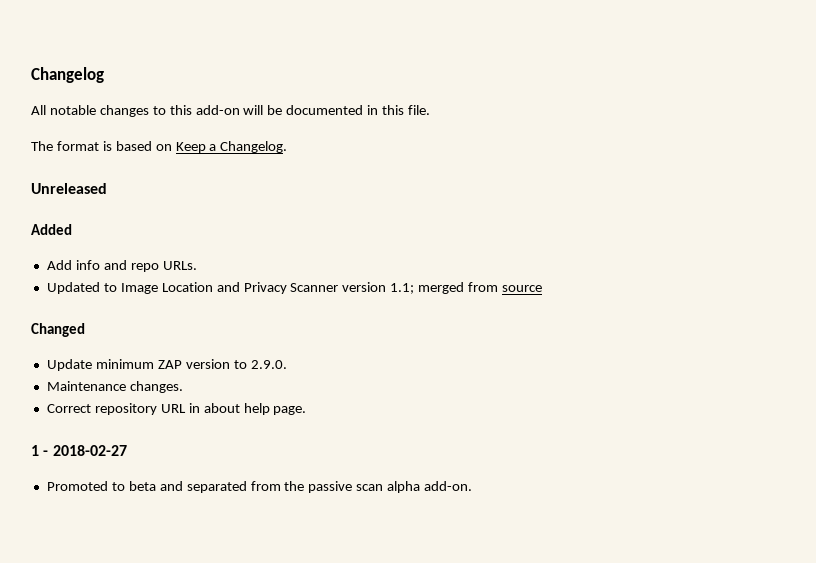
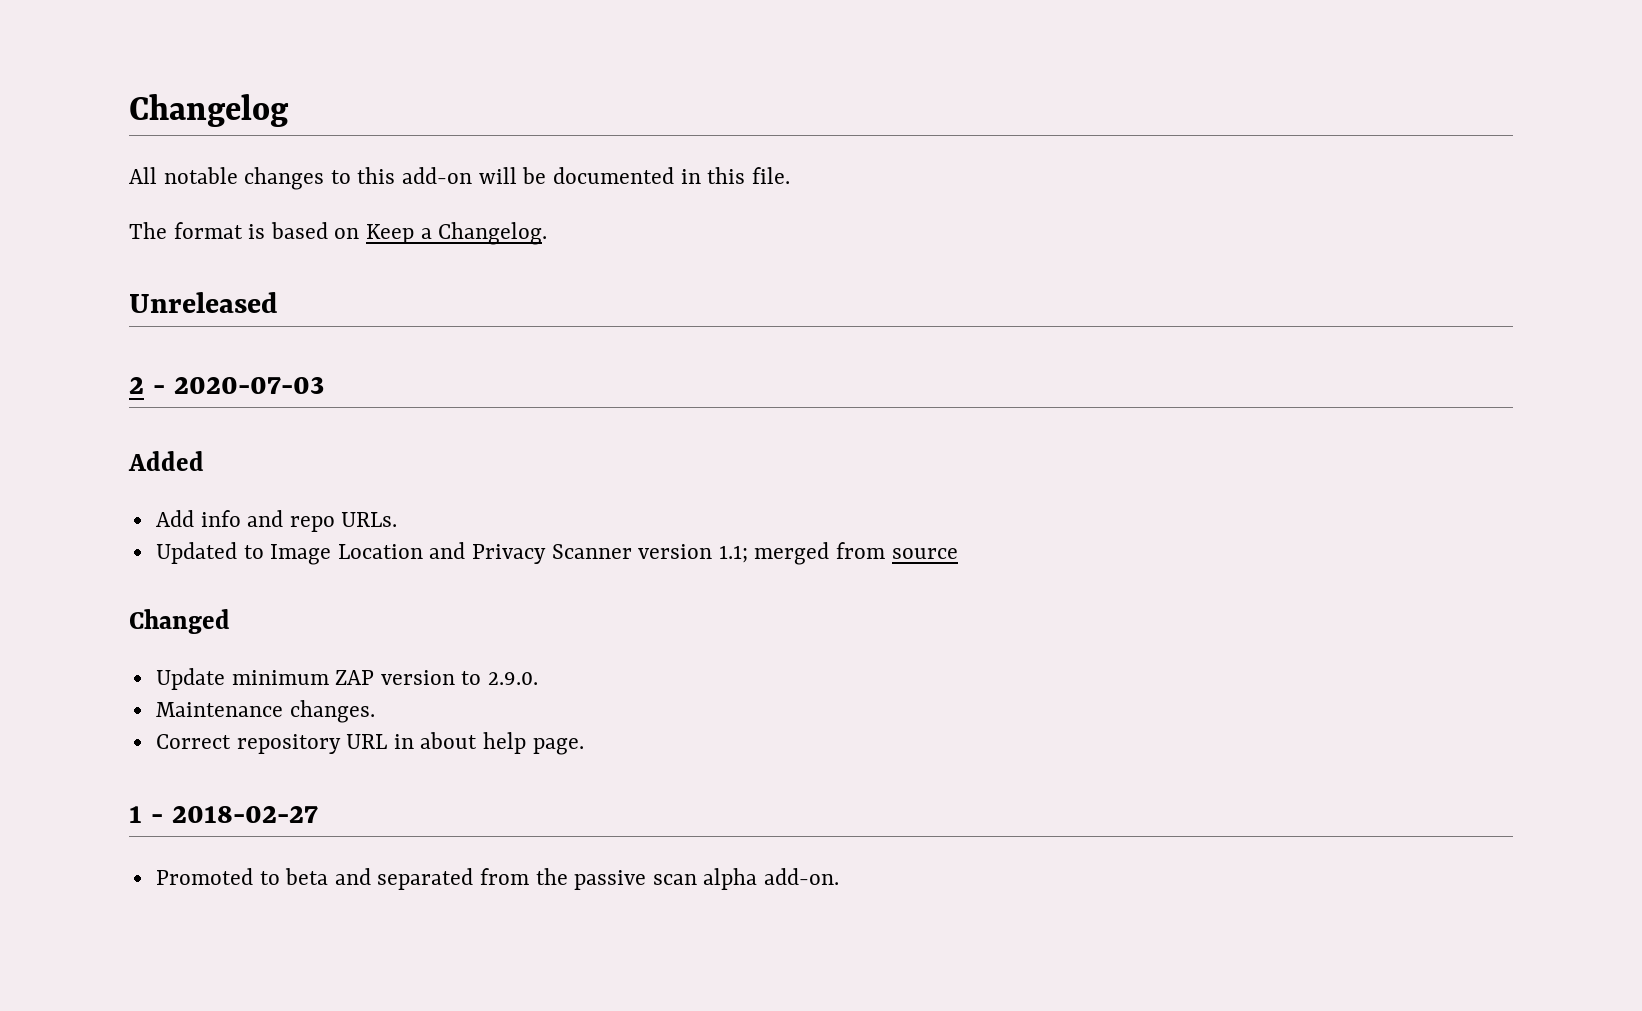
+ 2 - 2020-07-03

